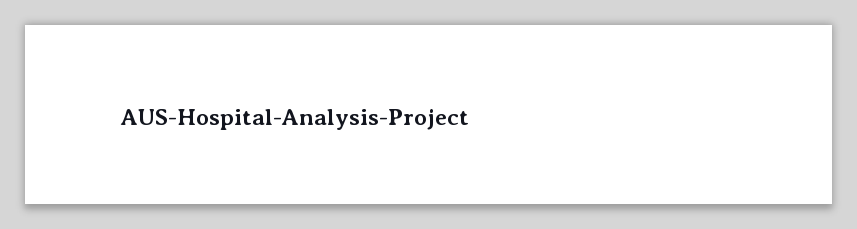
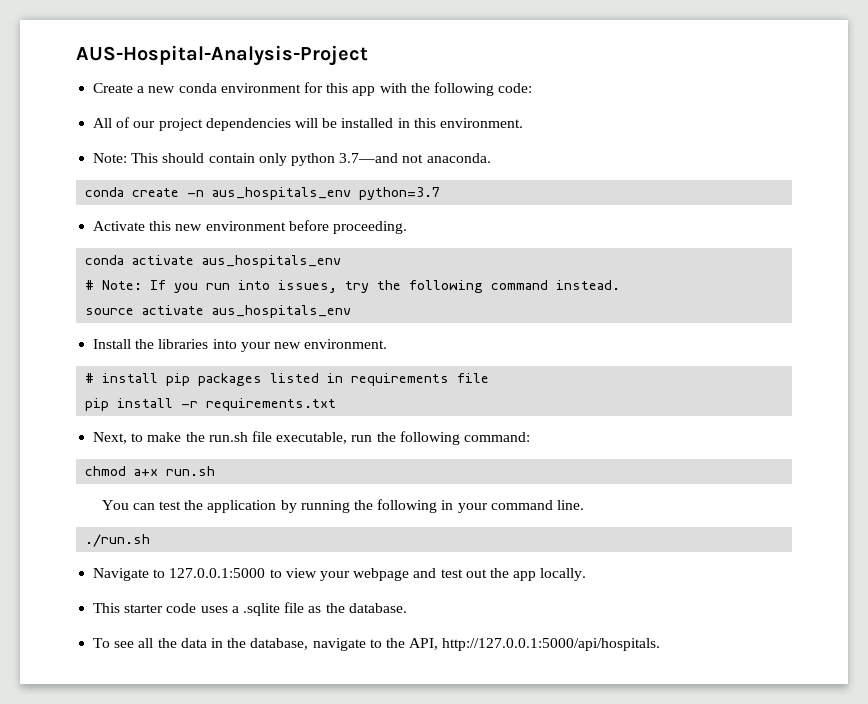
+ Create a new conda environment for this app with the following code:
+ All of our project dependencies will be installed in this environment.
+ Note: This should contain only python 3.7—and not anaconda.
+ conda create -n aus_hospitals_env python=3.7
+ Activate this new environment before proceeding.
+ conda activate aus_hospitals_env
+ # Note: If you run into issues, try the following command instead.
+ source activate aus_hospitals_env
+ Install the libraries into your new environment.
+ # install pip packages listed in requirements file
+ pip install -r requirements.txt
+ Next, to make the run.sh file executable, run the following command:
+ chmod a+x run.sh
+ You can test the application by running the following in your command line.
+ ./run.sh
+ Navigate to 127.0.0.1:5000 to view your webpage and test out the app locally.
+ This starter code uses a .sqlite file as the database.
+ To see all the data in the database, navigate to the API, http://127.0.0.1:5000/api/hospitals.

